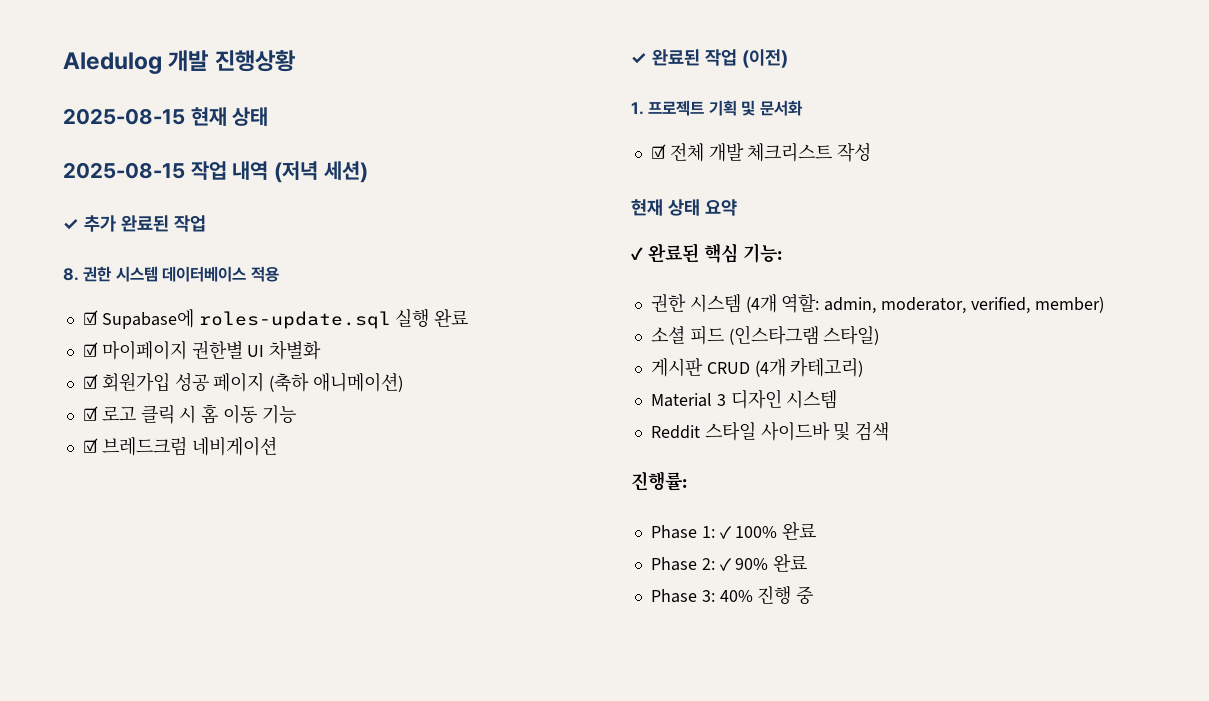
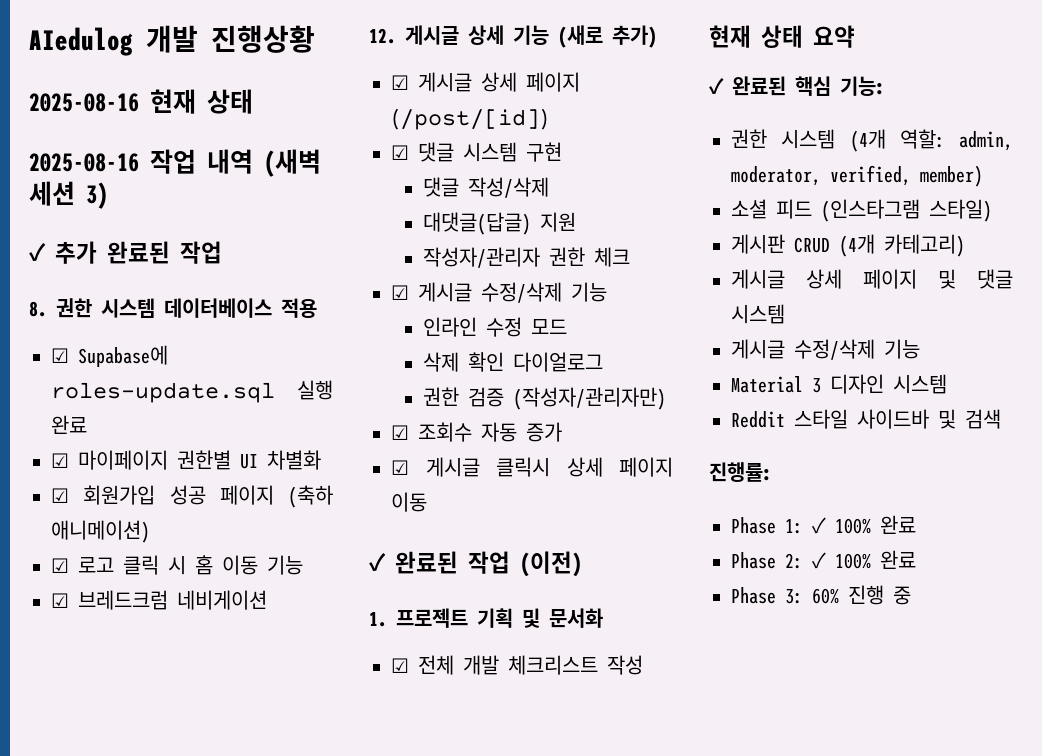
- 2025-08-15 현재 상태
+ 2025-08-16 현재 상태
- 2025-08-15 작업 내역 (저녁 세션)
+ 2025-08-16 작업 내역 (새벽 세션 3)
+ 12. 게시글 상세 기능 (새로 추가)
+ ☑ 게시글 상세 페이지 (/post/[id])
+ ☑ 댓글 시스템 구현
+ 댓글 작성/삭제
+ 대댓글(답글) 지원
+ 작성자/관리자 권한 체크
+ ☑ 게시글 수정/삭제 기능
+ 인라인 수정 모드
+ 삭제 확인 다이얼로그
+ 권한 검증 (작성자/관리자만)
+ ☑ 조회수 자동 증가
+ ☑ 게시글 클릭시 상세 페이지 이동
+ 게시글 상세 페이지 및 댓글 시스템
+ 게시글 수정/삭제 기능
- Phase 2: ✓ 90% 완료
+ Phase 2: ✓ 100% 완료
- Phase 3: 40% 진행 중
+ Phase 3: 60% 진행 중

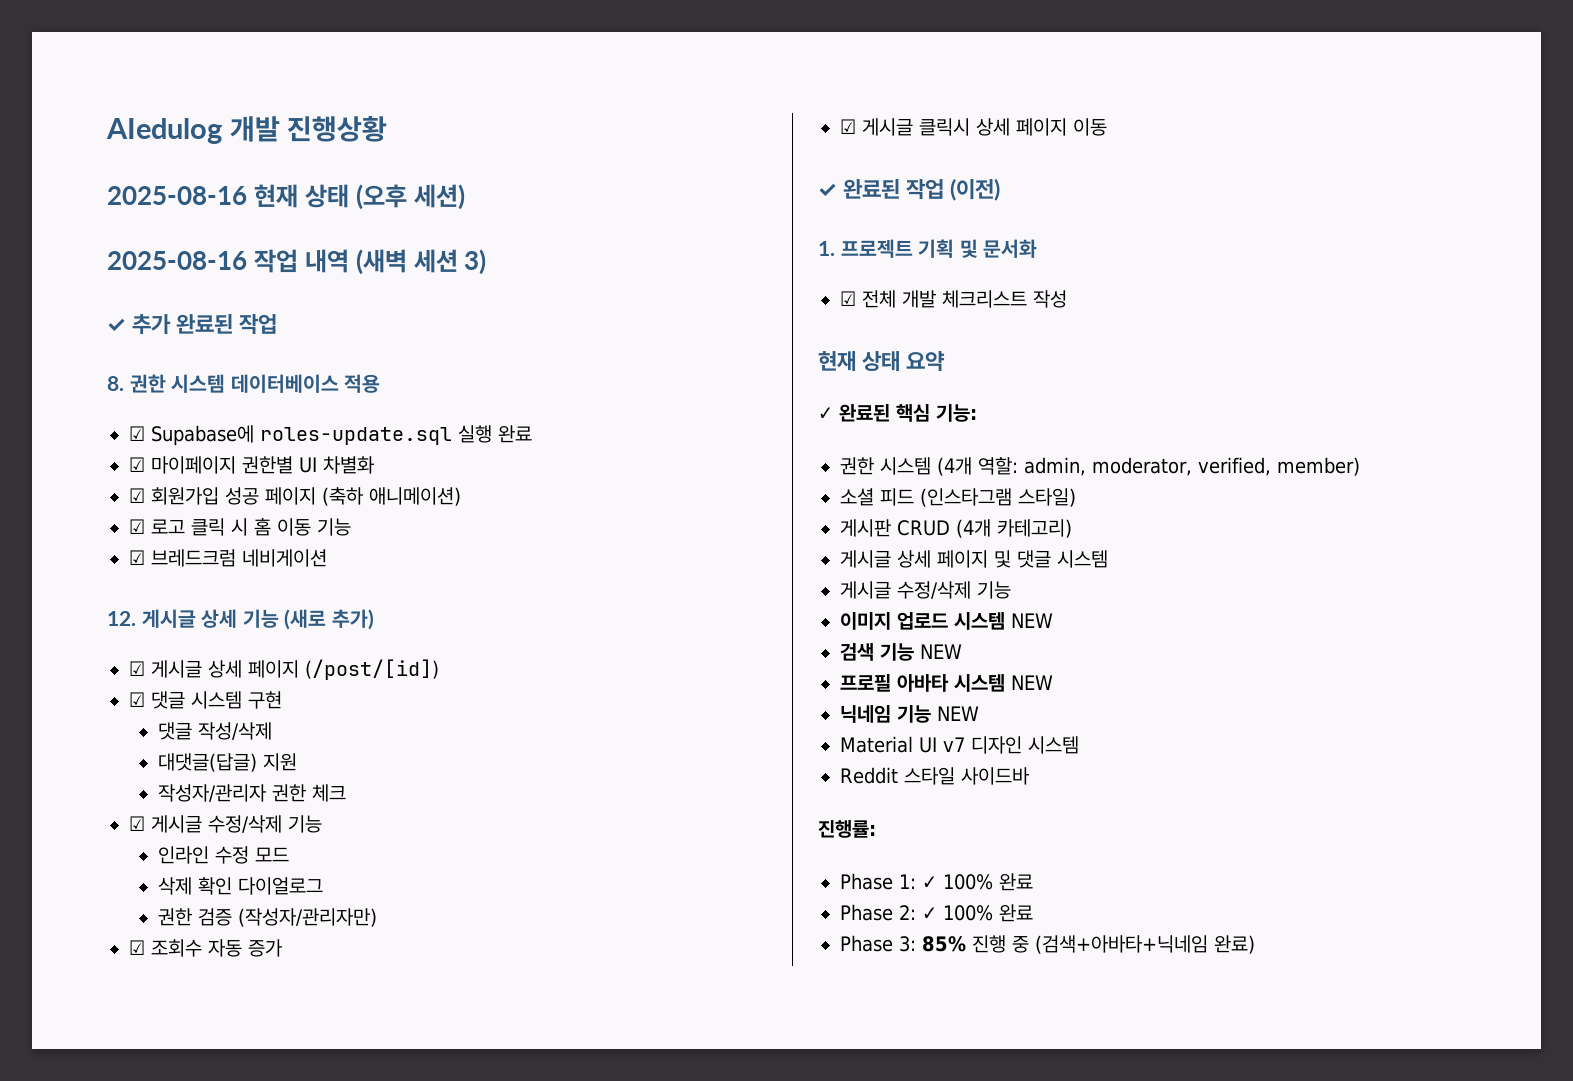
- 2025-08-16 현재 상태
+ 2025-08-16 현재 상태 (오후 세션)
+ 이미지 업로드 시스템 NEW
+ 검색 기능 NEW
+ 프로필 아바타 시스템 NEW
+ 닉네임 기능 NEW
- Material 3 디자인 시스템
+ Material UI v7 디자인 시스템
- Reddit 스타일 사이드바 및 검색
+ Reddit 스타일 사이드바
- Phase 3: 60% 진행 중
+ Phase 3: 85% 진행 중 (검색+아바타+닉네임 완료)

